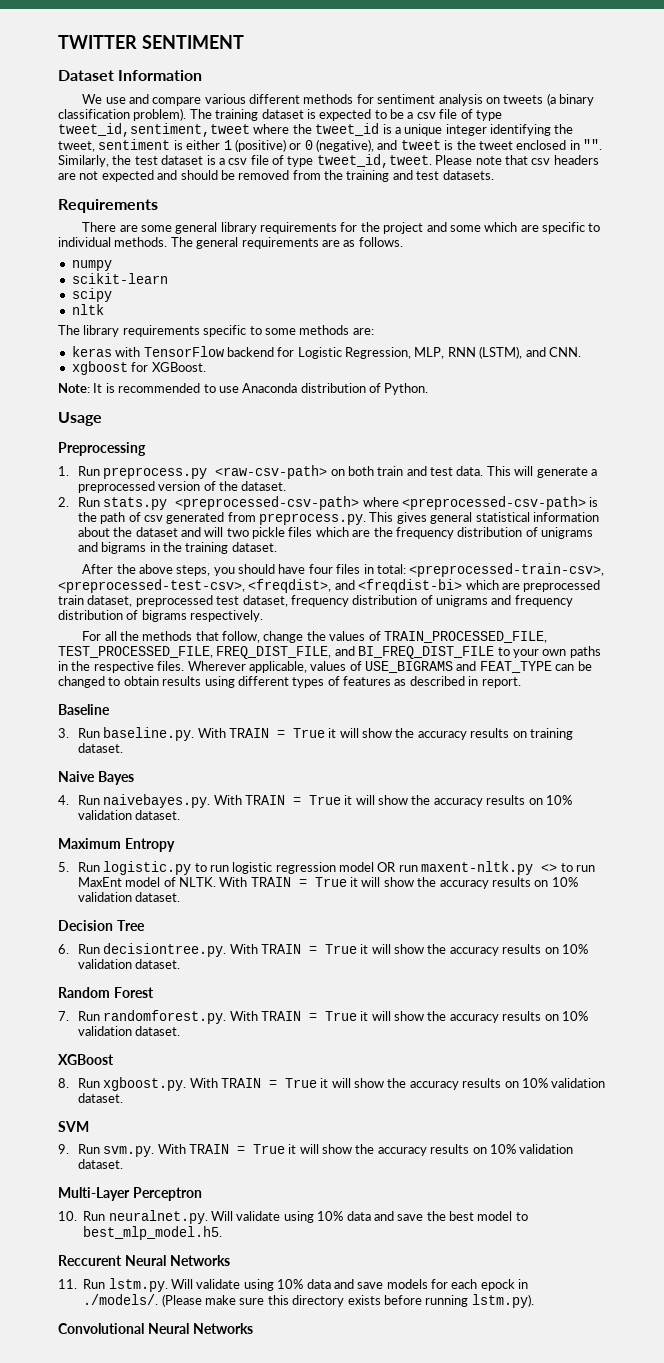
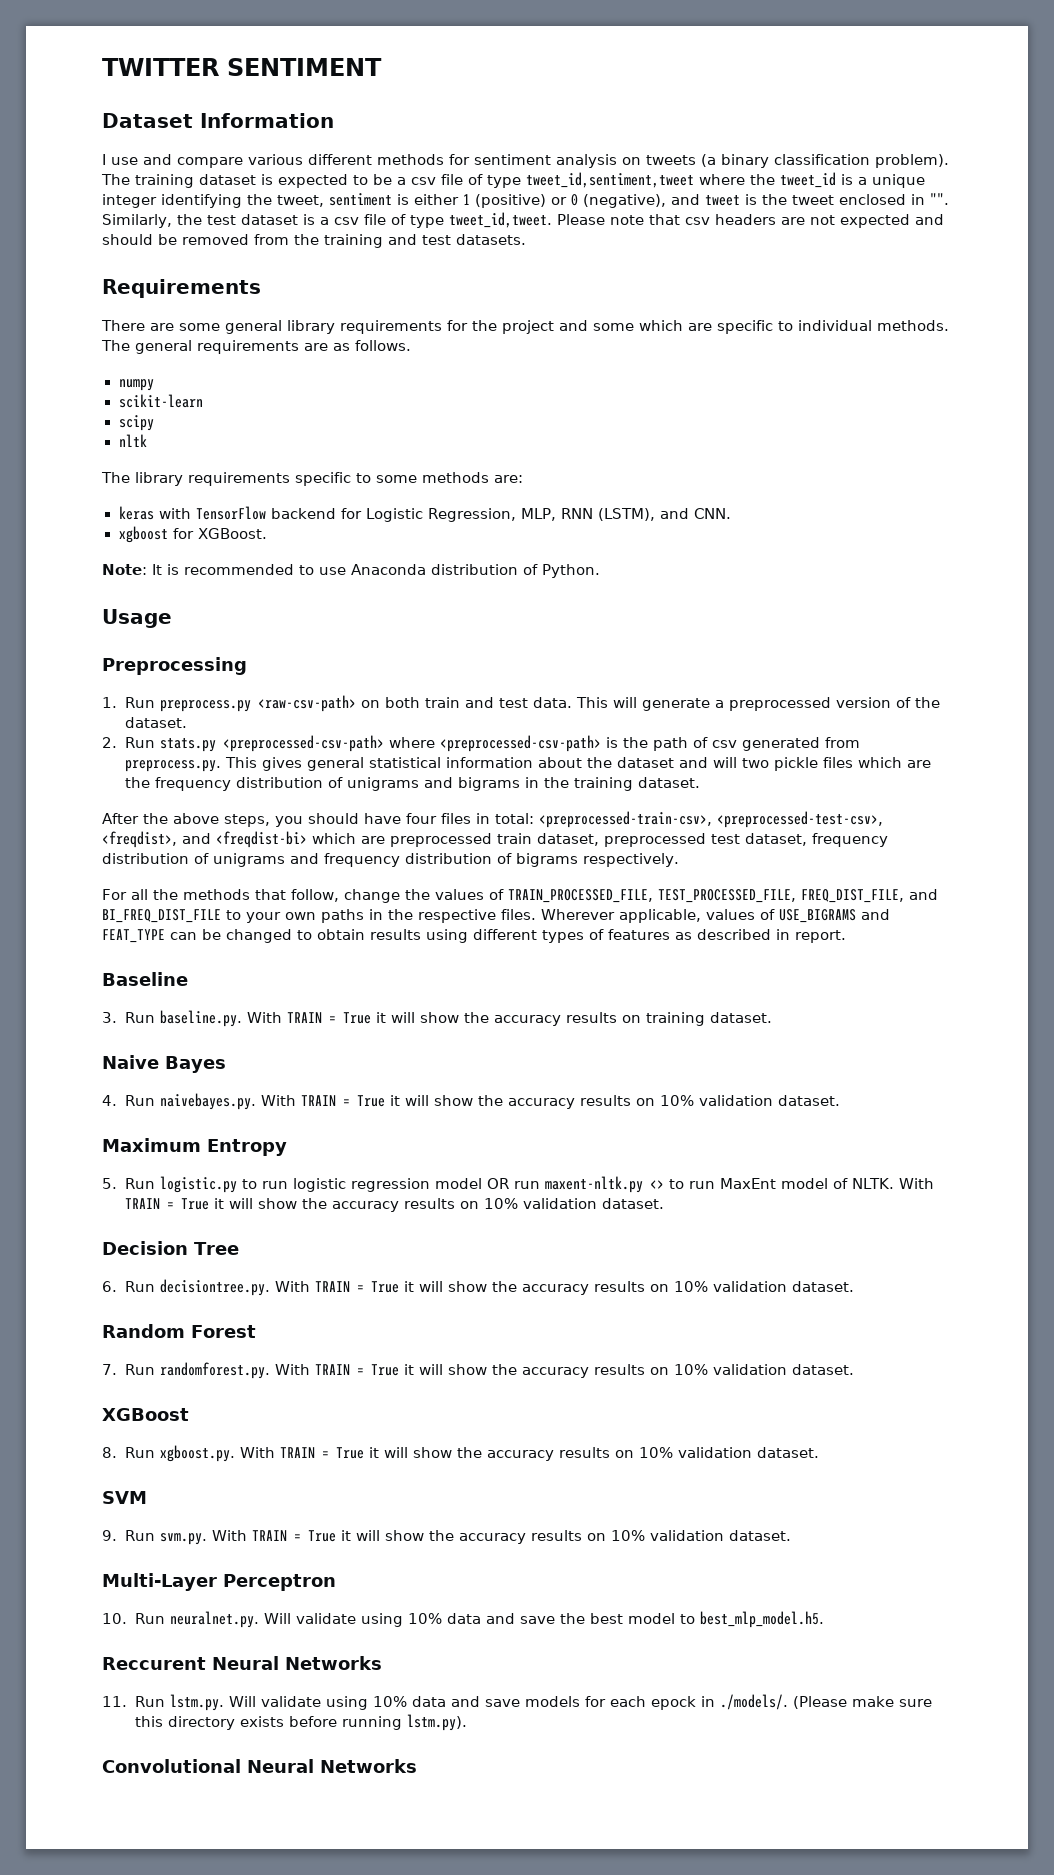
- We use and compare various different methods for sentiment analysis on tweets (a binary classification problem).
+ I use and compare various different methods for sentiment analysis on tweets (a binary classification problem).

